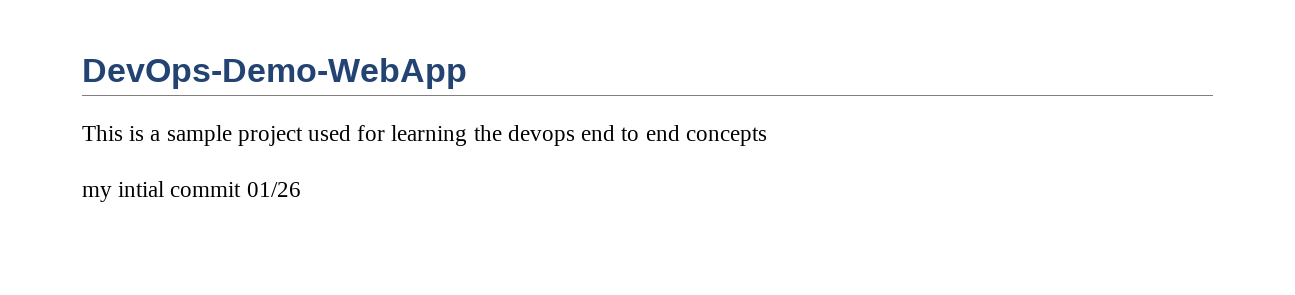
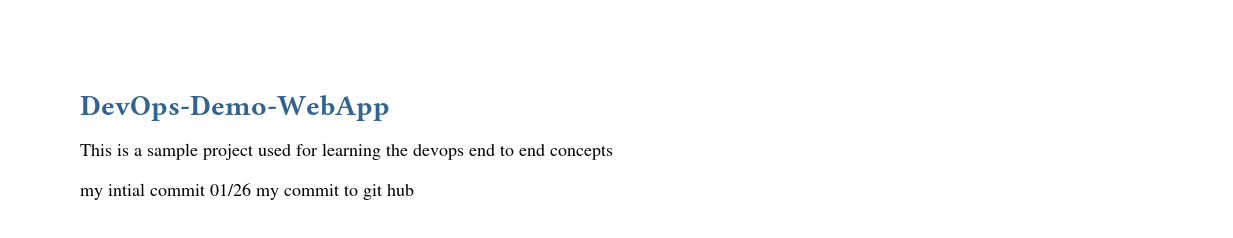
- my intial commit 01/26
+ my intial commit 01/26 my commit to git hub

